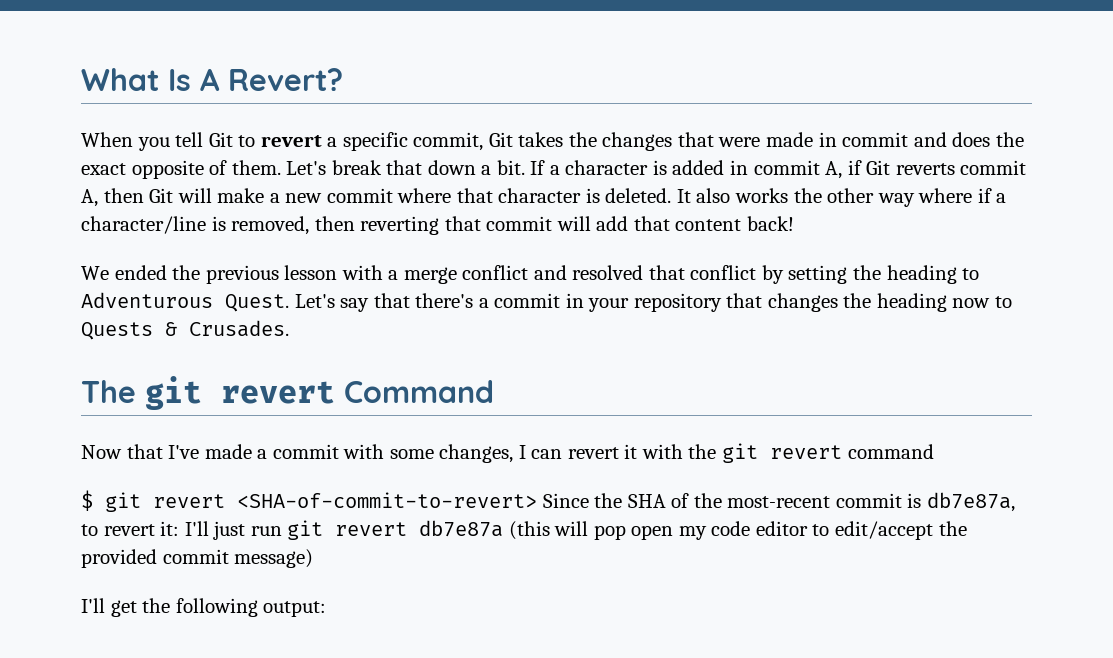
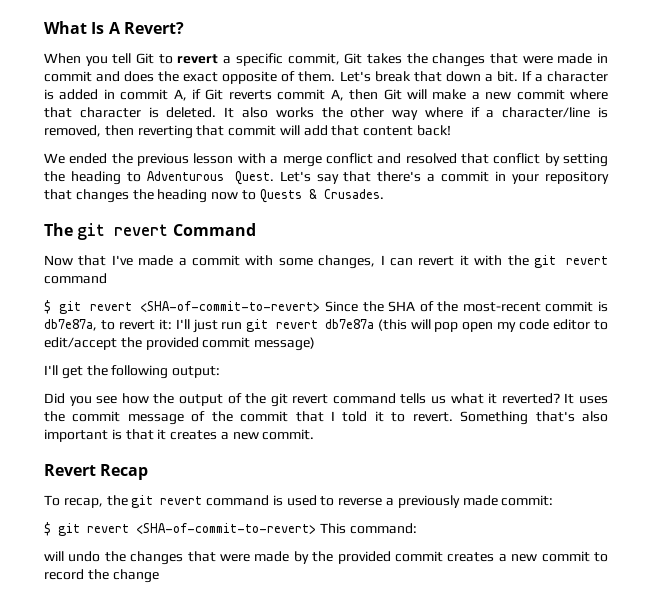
+ Did you see how the output of the git revert command tells us what it reverted? It uses the commit message of the commit that I told it to revert. Something that's also important is that it creates a new commit.
+ Revert Recap
+ To recap, the git revert command is used to reverse a previously made commit:
+ $ git revert <SHA-of-commit-to-revert> This command:
+ will undo the changes that were made by the provided commit creates a new commit to record the change

